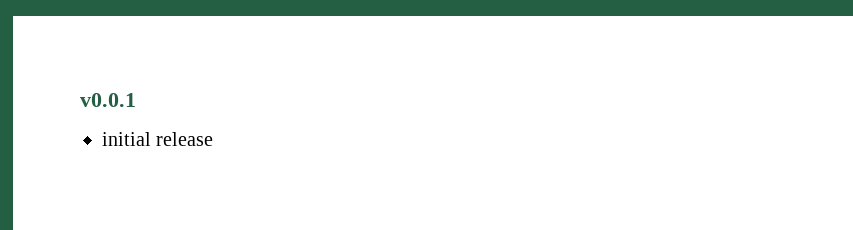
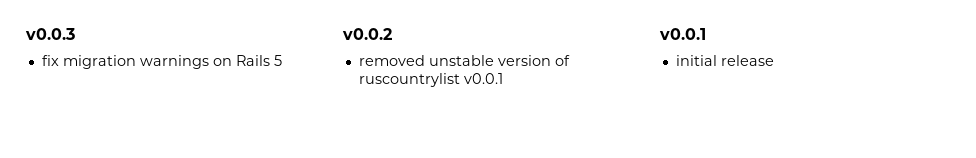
+ v0.0.3
+ fix migration warnings on Rails 5
+ v0.0.2
+ removed unstable version of ruscountrylist v0.0.1

